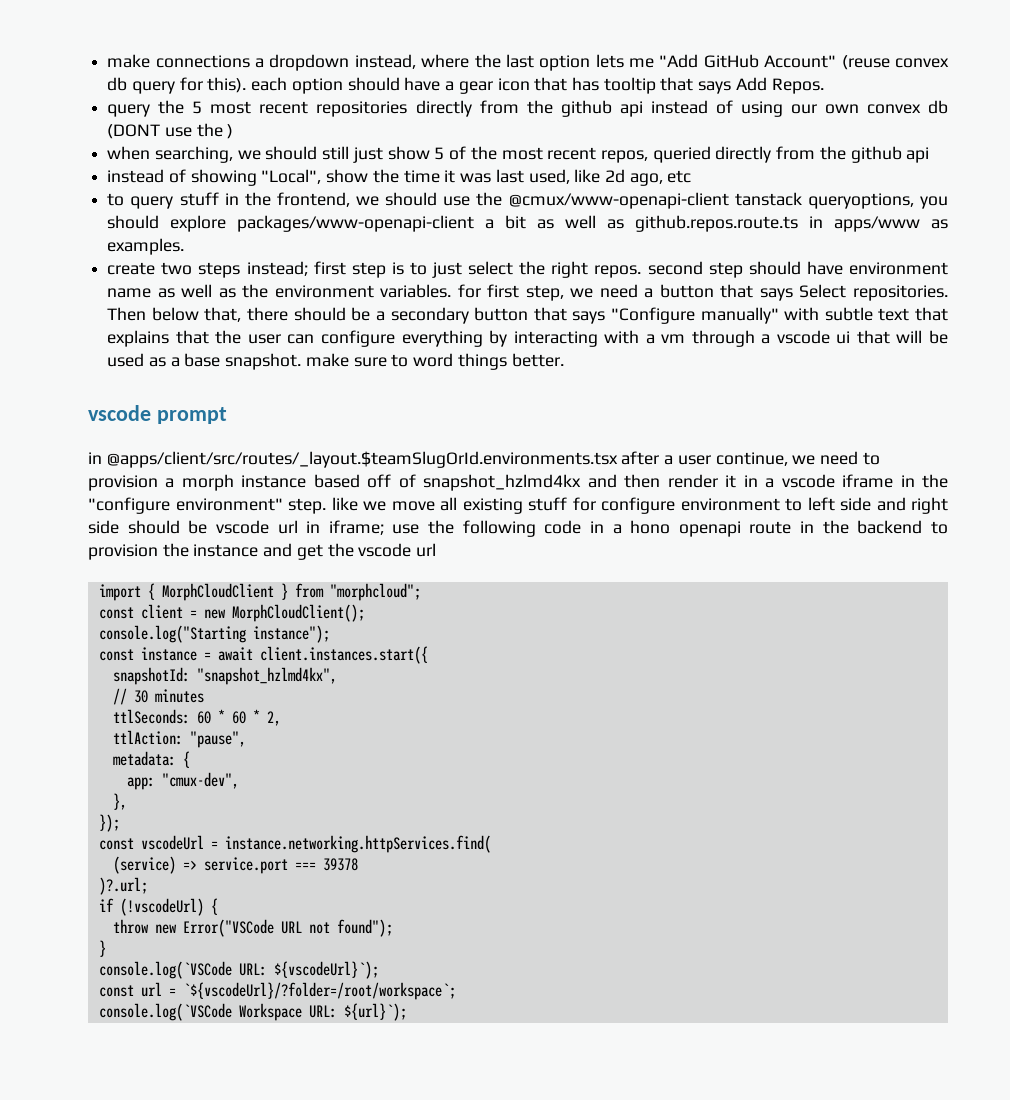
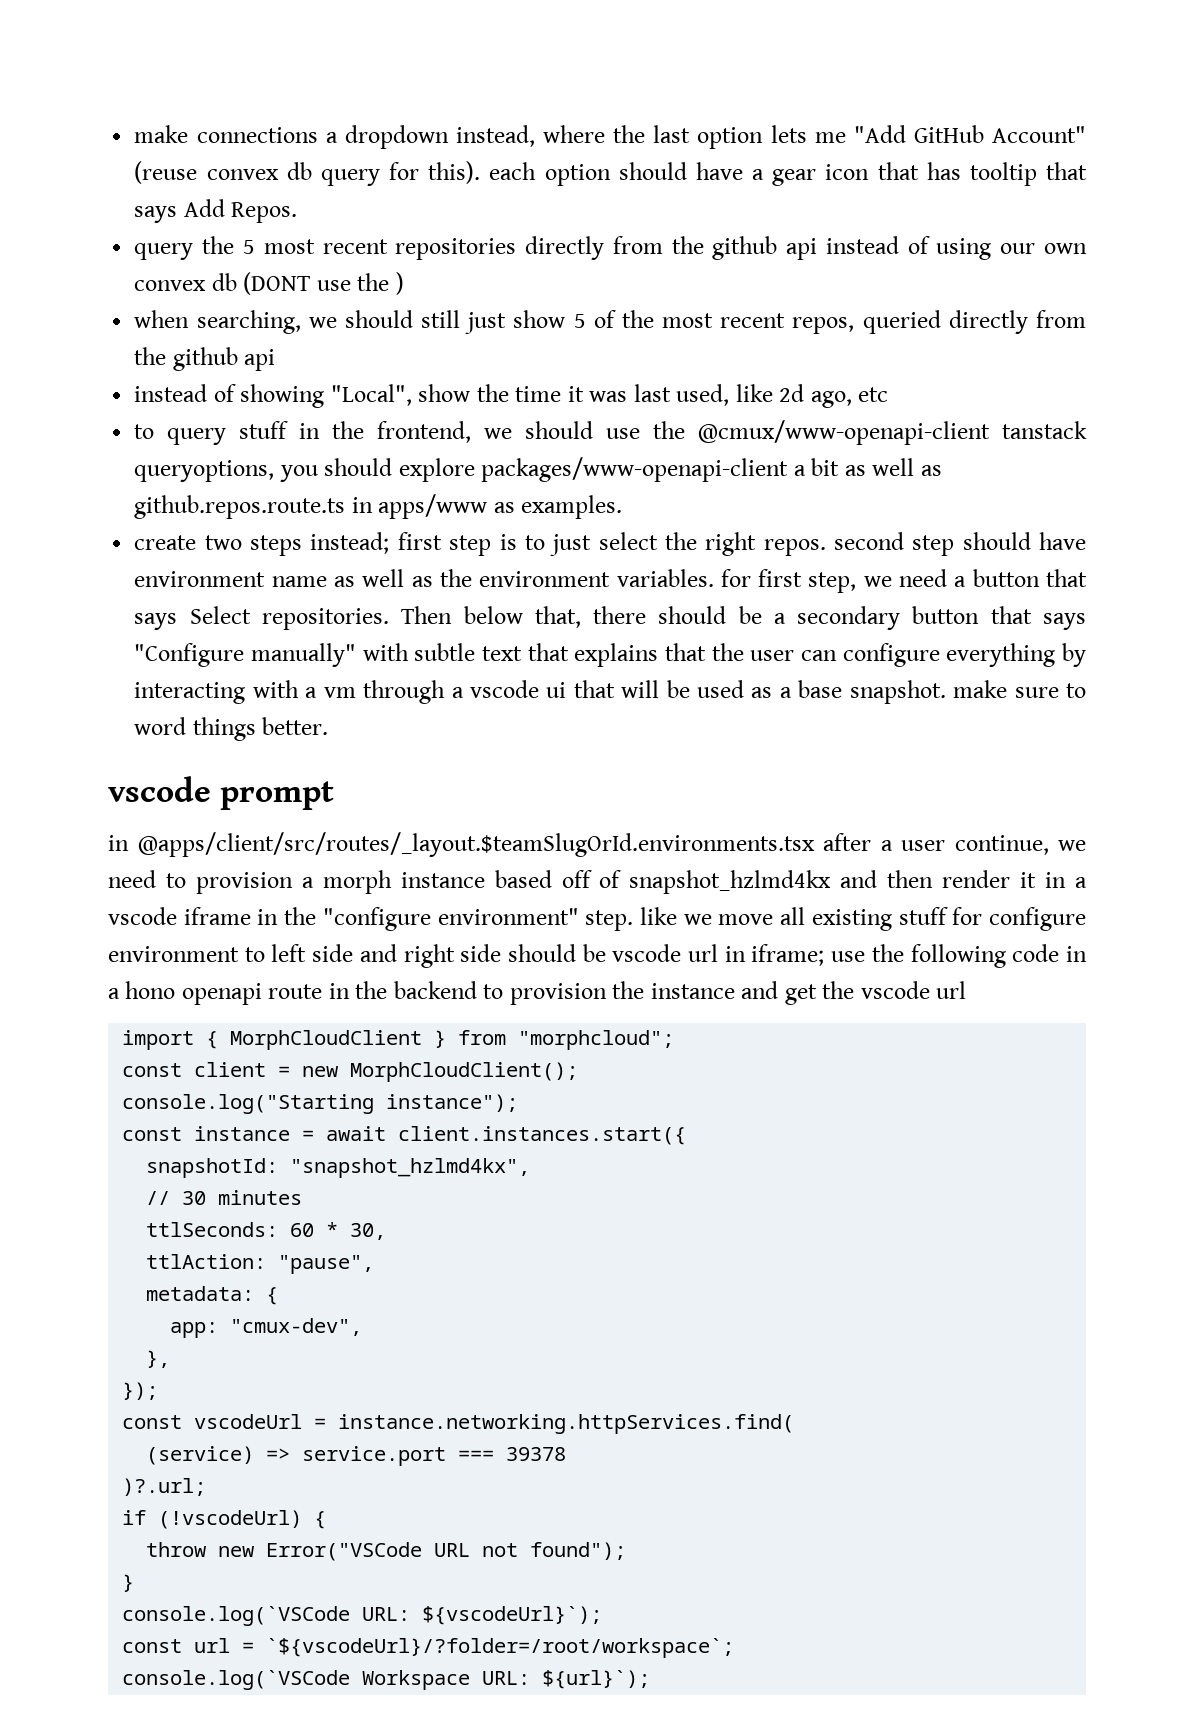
- ttlSeconds: 60 * 60 * 2,
+ ttlSeconds: 60 * 30,

